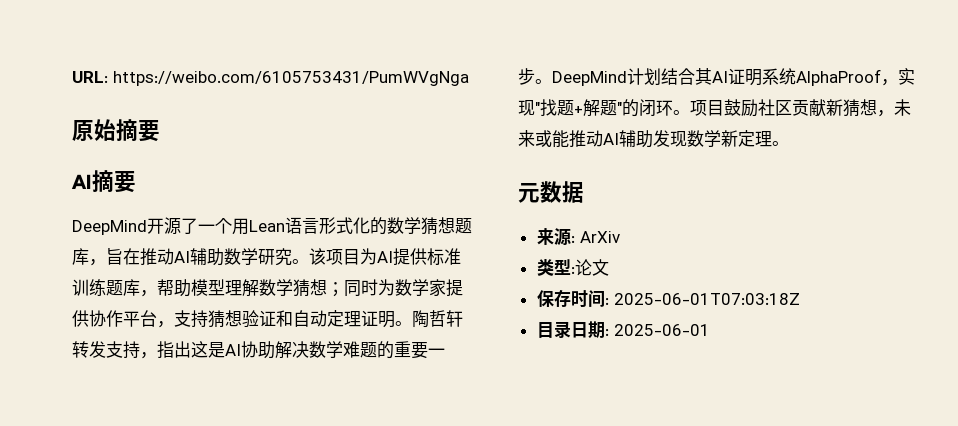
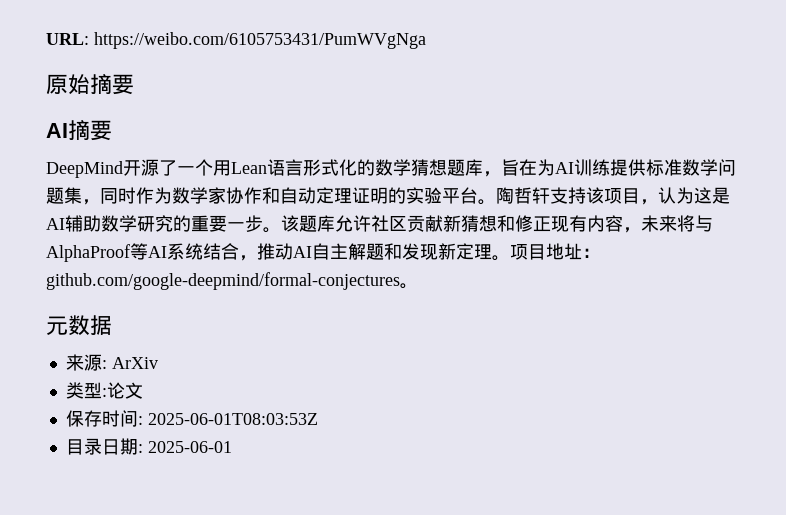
- DeepMind开源了一个用Lean语言形式化的数学猜想题库，旨在推动AI辅助数学研究。该项目为AI提供标准训练题库，帮助模型理解数学猜想；同时为数学家提供协作平台，支持猜想验证和自动定理证明。陶哲轩转发支持，指出这是AI协助解决数学难题的重要一步。DeepMind计划结合其AI证明系统AlphaProof，实现"找题+解题"的闭环。项目鼓励社区贡献新猜想，未来或能推动AI辅助发现数学新定理。
+ DeepMind开源了一个用Lean语言形式化的数学猜想题库，旨在为AI训练提供标准数学问题集，同时作为数学家协作和自动定理证明的实验平台。陶哲轩支持该项目，认为这是AI辅助数学研究的重要一步。该题库允许社区贡献新猜想和修正现有内容，未来将与AlphaProof等AI系统结合，推动AI自主解题和发现新定理。项目地址：github.com/google-deepmind/formal-conjectures。
- 保存时间: 2025-06-01T07:03:18Z
+ 保存时间: 2025-06-01T08:03:53Z

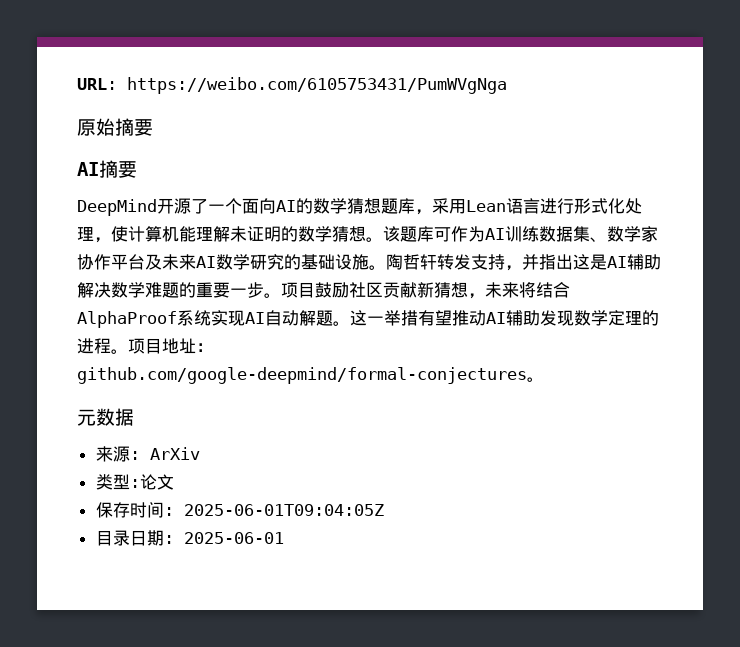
- DeepMind开源了一个用Lean语言形式化的数学猜想题库，旨在为AI训练提供标准数学问题集，同时作为数学家协作和自动定理证明的实验平台。陶哲轩支持该项目，认为这是AI辅助数学研究的重要一步。
+ DeepMind开源了一个面向AI的数学猜想题库，采用Lean语言进行形式化处理，使计算机能理解未证明的数学猜想。该题库可作为AI训练数据集、数学家协作平台及未来AI数学研究的基础设施。陶哲轩转发支持，并指出这是AI辅助解决数学难题的重要一步。
- 该题库允许社区贡献新猜想和修正现有内容，未来将与AlphaProof等AI系统结合，推动AI自主解题和发现新定理。
+ 项目鼓励社区贡献新猜想，未来将结合AlphaProof系统实现AI自动解题。这一举措有望推动AI辅助发现数学定理的进程。
- 保存时间: 2025-06-01T08:03:53Z
+ 保存时间: 2025-06-01T09:04:05Z

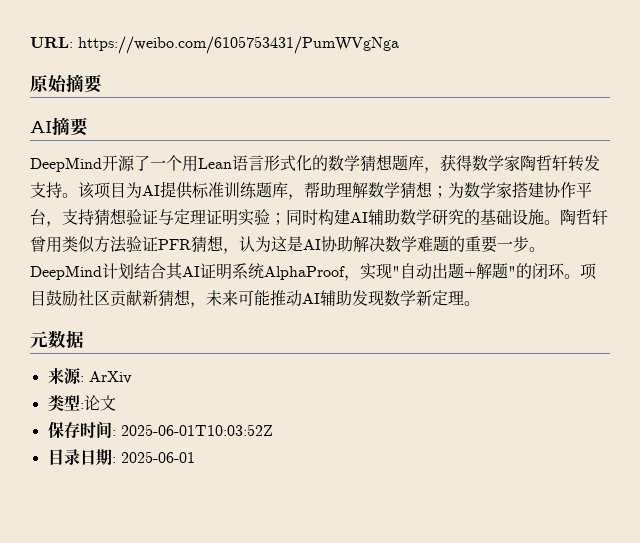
- DeepMind开源了一个面向AI的数学猜想题库，采用Lean语言进行形式化处理，使计算机能理解未证明的数学猜想。该题库可作为AI训练数据集、数学家协作平台及未来AI数学研究的基础设施。
+ DeepMind开源了一个用Lean语言形式化的数学猜想题库，获得数学家陶哲轩转发支持。该项目为AI提供标准训练题库，帮助理解数学猜想；为数学家搭建协作平台，支持猜想验证与定理证明实验；同时构建AI辅助数学研究的基础设施。
- 陶哲轩转发支持，并指出这是AI辅助解决数学难题的重要一步。
+ 陶哲轩曾用类似方法验证PFR猜想，认为这是AI协助解决数学难题的重要一步。
+ DeepMind计划结合其AI证明系统AlphaProof，实现"自动出题+解题"的闭环。
- 项目鼓励社区贡献新猜想，未来将结合AlphaProof系统实现AI自动解题。这一举措有望推动AI辅助发现数学定理的进程。项目地址：github.com/google-deepmind/formal-conjectures。
+ 项目鼓励社区贡献新猜想，未来可能推动AI辅助发现数学新定理。
- 保存时间: 2025-06-01T09:04:05Z
+ 保存时间: 2025-06-01T10:03:52Z

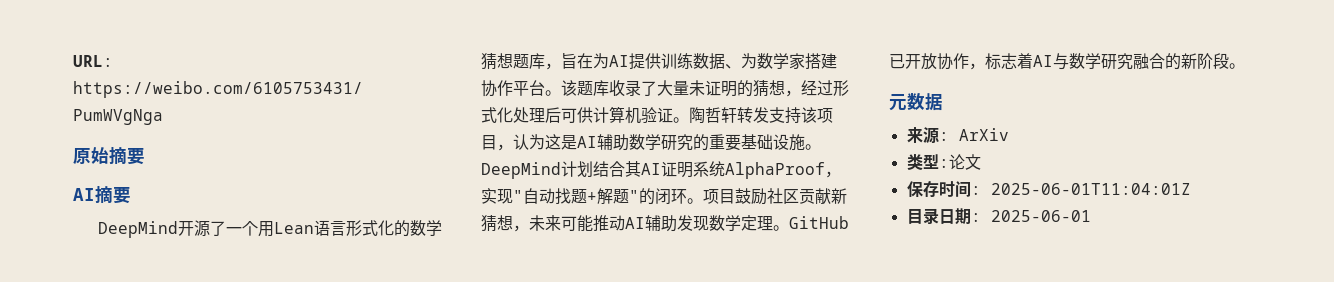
- DeepMind开源了一个用Lean语言形式化的数学猜想题库，获得数学家陶哲轩转发支持。该项目为AI提供标准训练题库，帮助理解数学猜想；为数学家搭建协作平台，支持猜想验证与定理证明实验；同时构建AI辅助数学研究的基础设施。
+ DeepMind开源了一个用Lean语言形式化的数学猜想题库，旨在为AI提供训练数据、为数学家搭建协作平台。该题库收录了大量未证明的猜想，经过形式化处理后可供计算机验证。陶哲轩转发支持该项目，认为这是AI辅助数学研究的重要基础设施。
- 陶哲轩曾用类似方法验证PFR猜想，认为这是AI协助解决数学难题的重要一步。
- DeepMind计划结合其AI证明系统AlphaProof，实现"自动出题+解题"的闭环。
+ DeepMind计划结合其AI证明系统AlphaProof，实现"自动找题+解题"的闭环。
- 项目鼓励社区贡献新猜想，未来可能推动AI辅助发现数学新定理。
+ 项目鼓励社区贡献新猜想，未来可能推动AI辅助发现数学定理。GitHub已开放协作，标志着AI与数学研究融合的新阶段。
- 保存时间: 2025-06-01T10:03:52Z
+ 保存时间: 2025-06-01T11:04:01Z

